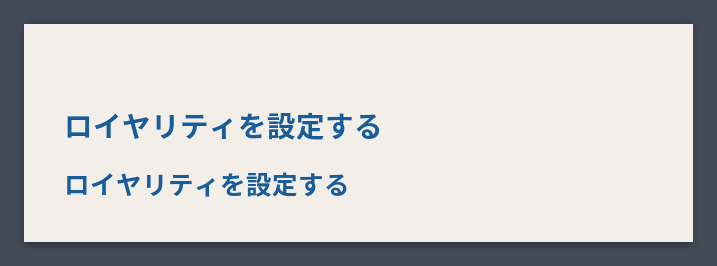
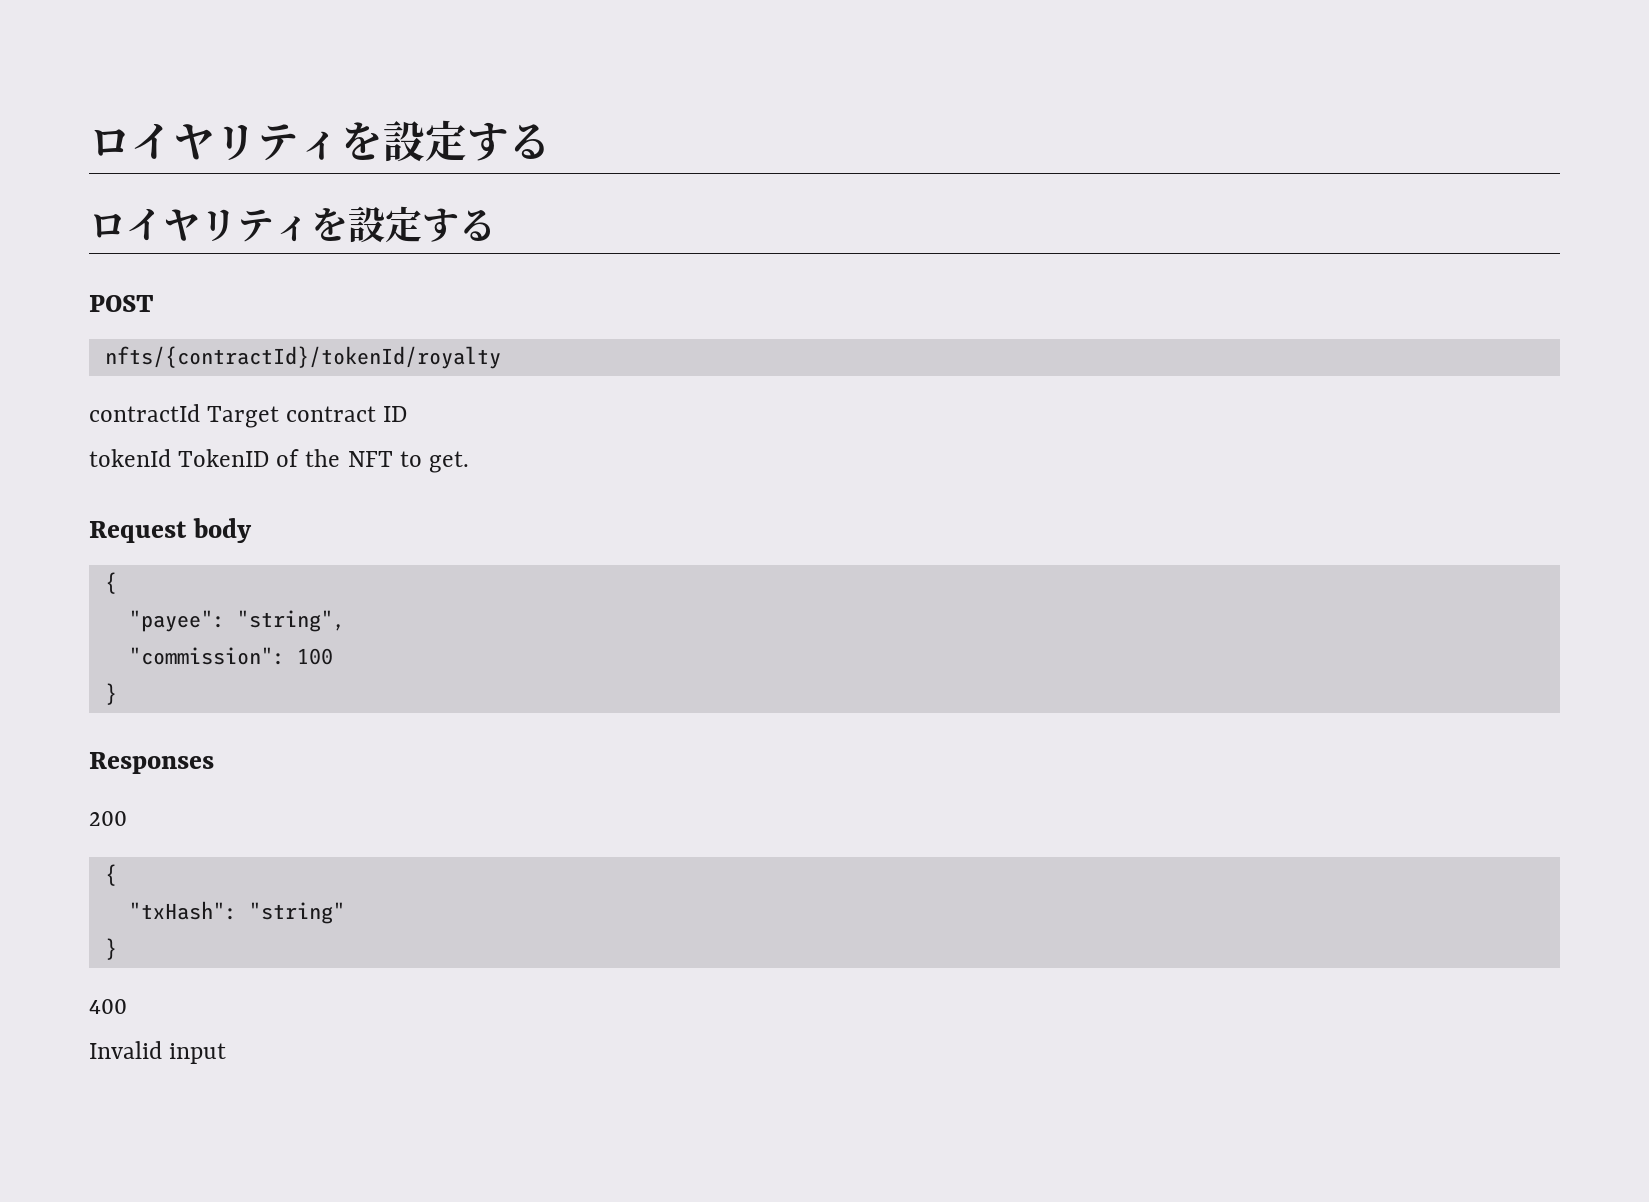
+ POST
+ nfts/{contractId}/tokenId/royalty
+ contractId Target contract ID
+ tokenId TokenID of the NFT to get.
+ Request body
+ {
+ "payee": "string",
+ "commission": 100
+ }
+ Responses
+ 200
+ {
+ "txHash": "string"
+ }
+ 400
+ Invalid input

